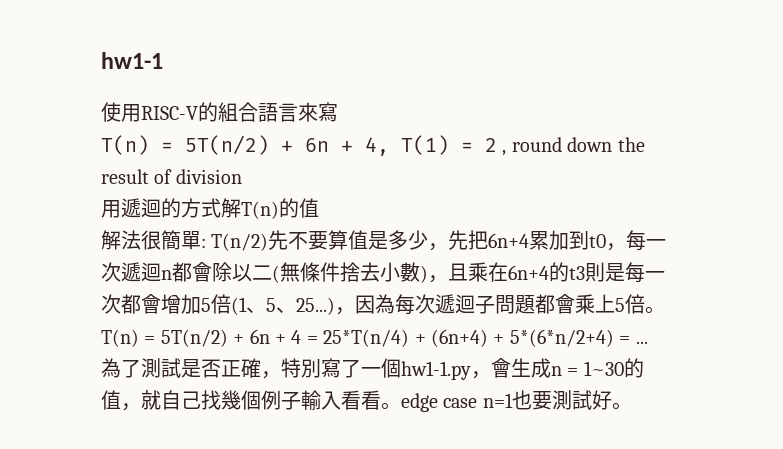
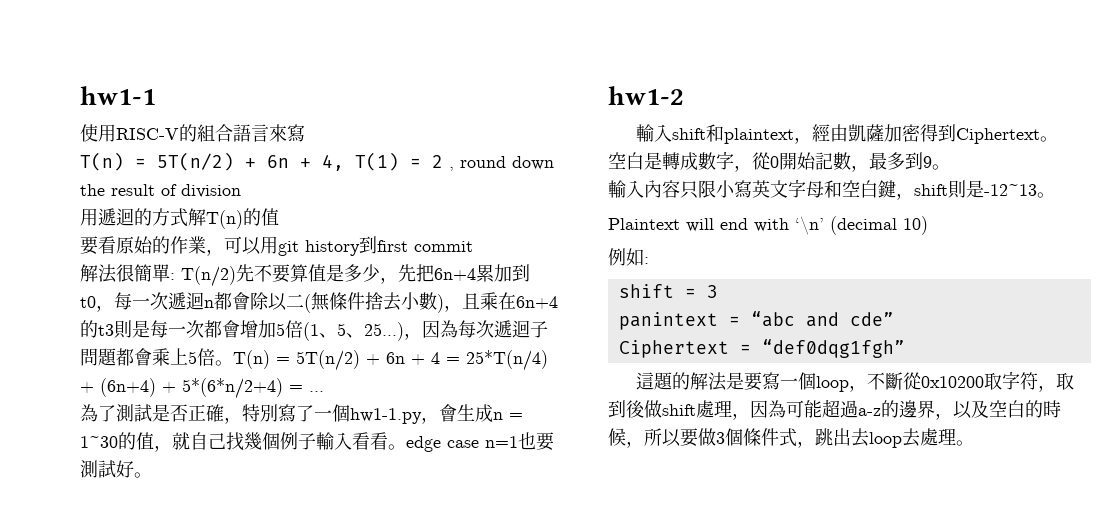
+ 要看原始的作業，可以用git history到first commit
+ hw1-2
+ 輸入shift和plaintext，經由凱薩加密得到Ciphertext。
+ 空白是轉成數字，從0開始記數，最多到9。
+ 輸入內容只限小寫英文字母和空白鍵，shift則是-12~13。
+ Plaintext will end with ‘\n’ (decimal 10)
+ 例如:
+ shift = 3
+ panintext = “abc and cde”
+ Ciphertext = “def0dqg1fgh”
+ 這題的解法是要寫一個loop，不斷從0x10200取字符，取到後做shift處理，因為可能超過a-z的邊界，以及空白的時候，所以要做3個條件式，跳出去loop去處理。

